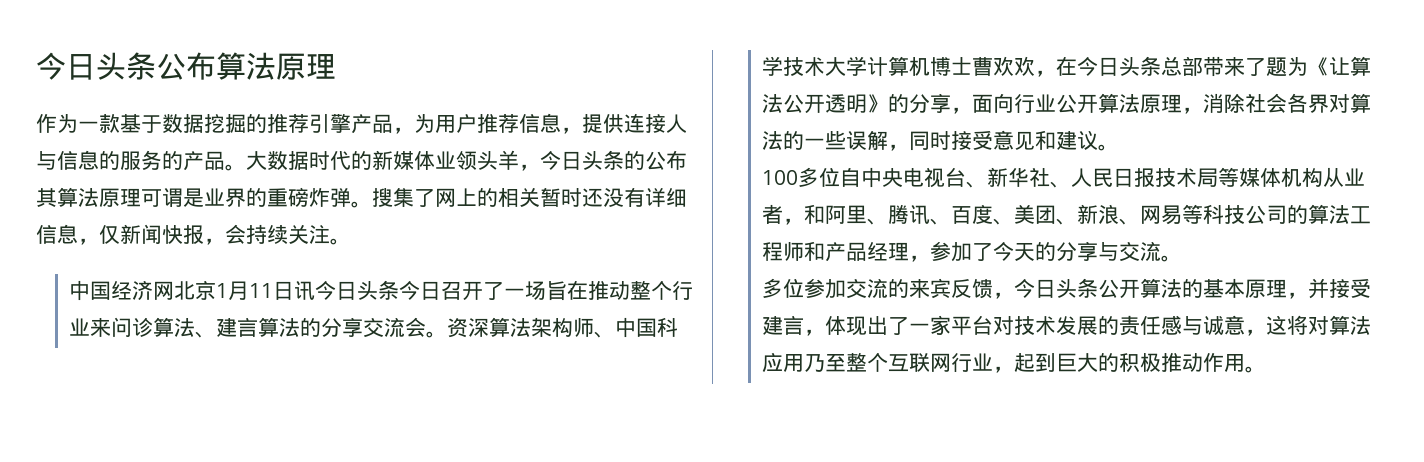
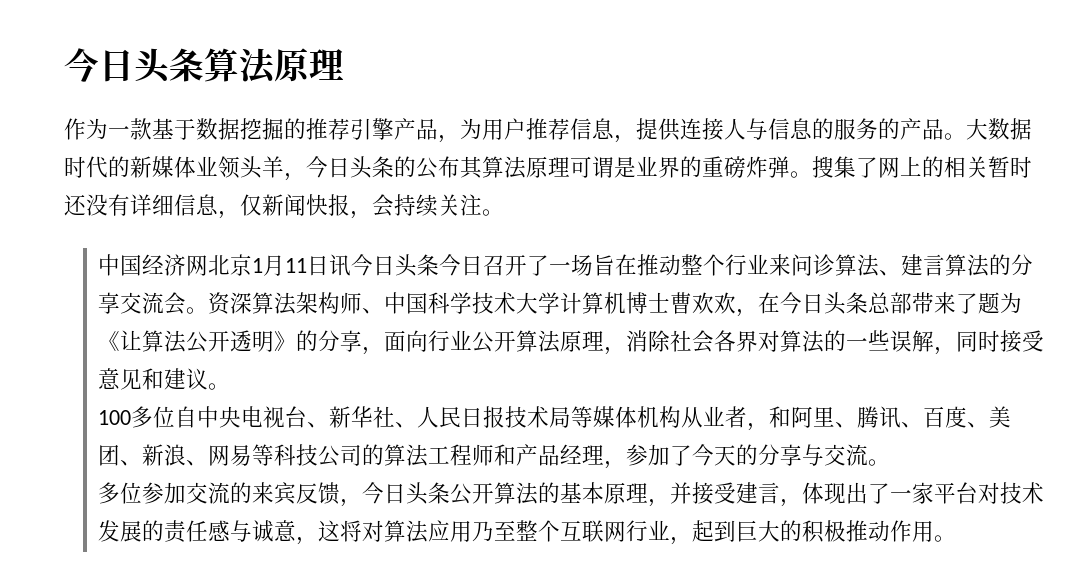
- 今日头条公布算法原理
+ 今日头条算法原理

